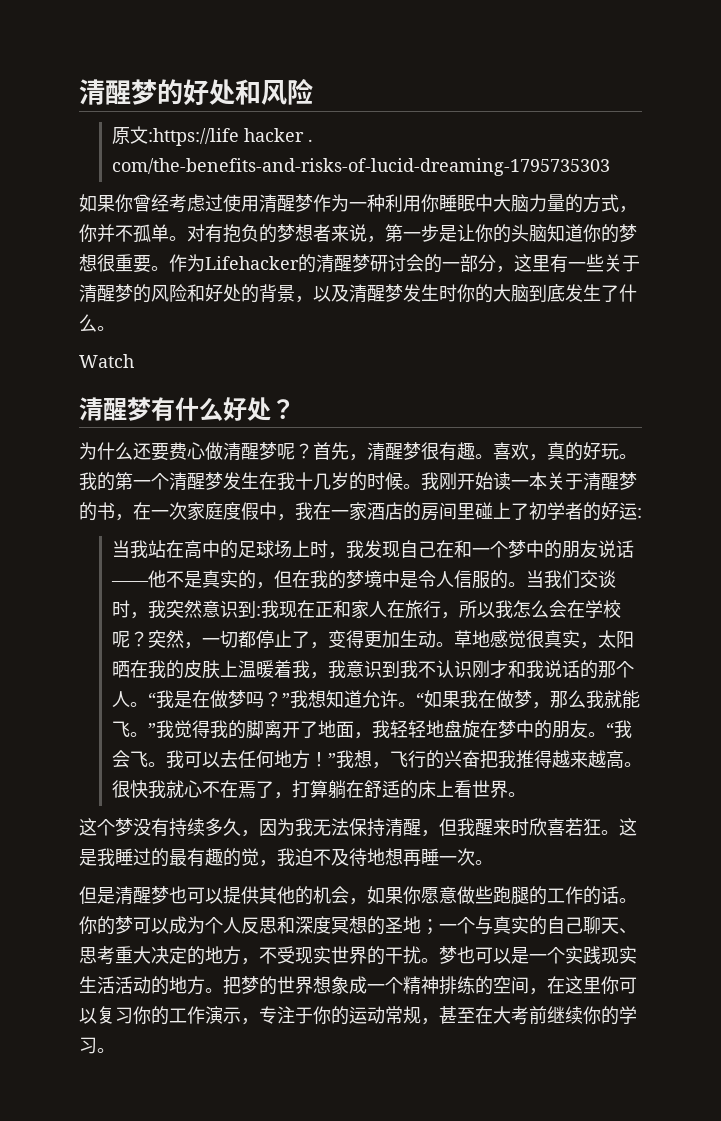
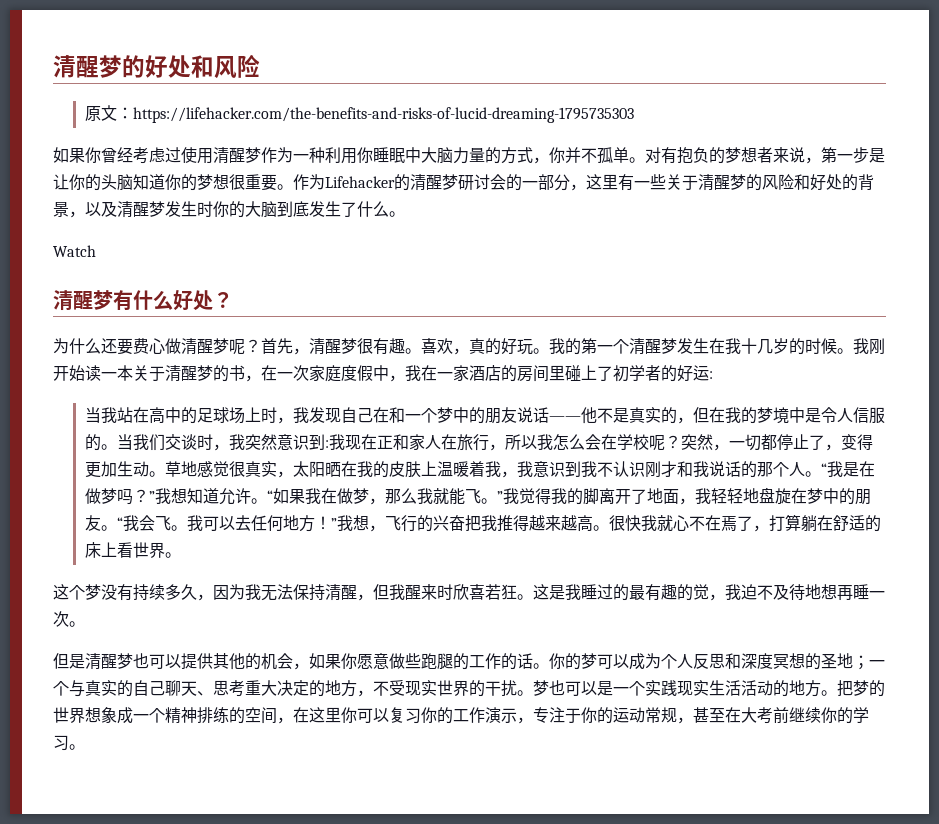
- 原文:https://life hacker . com/the-benefits-and-risks-of-lucid-dreaming-1795735303
+ 原文：https://lifehacker.com/the-benefits-and-risks-of-lucid-dreaming-1795735303

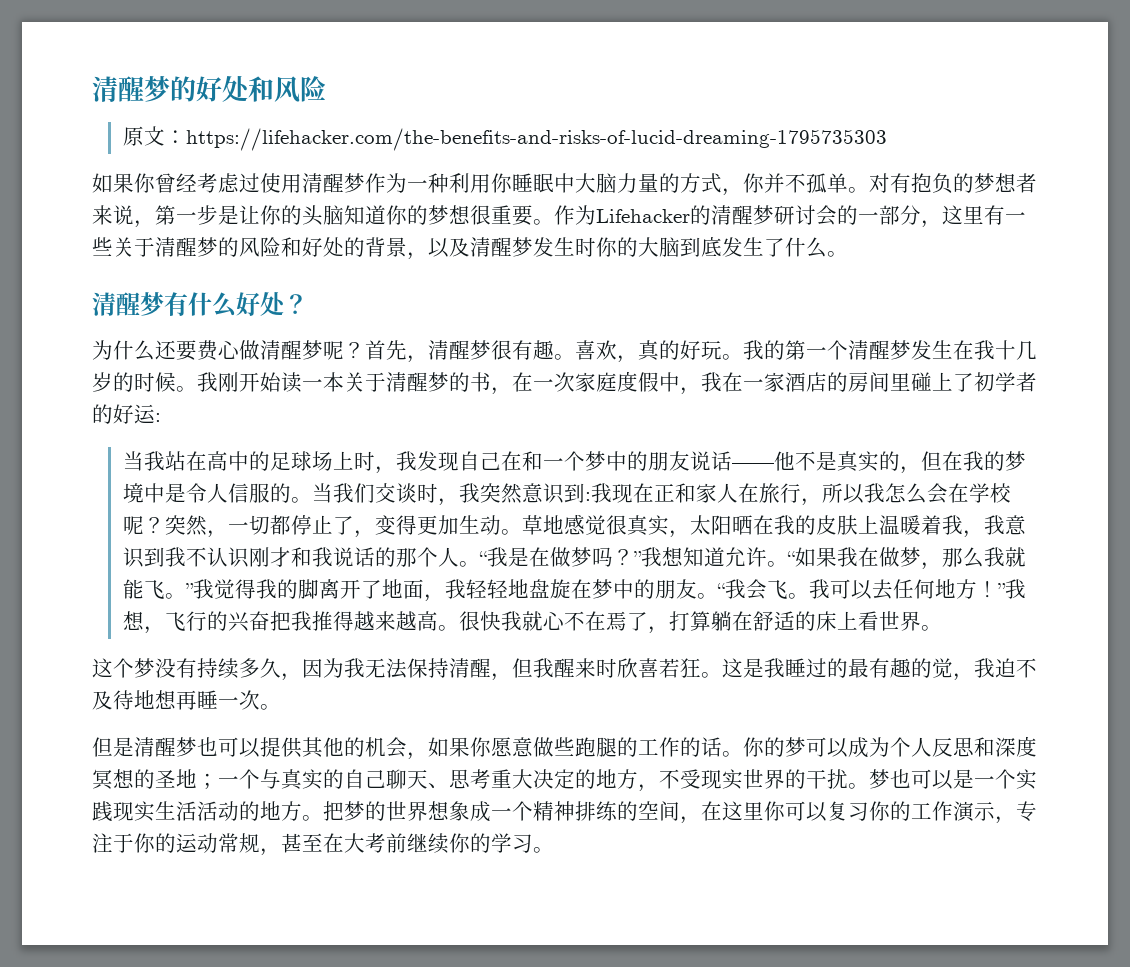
- Watch

